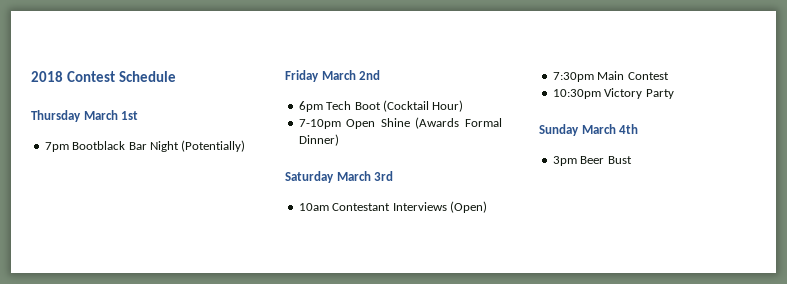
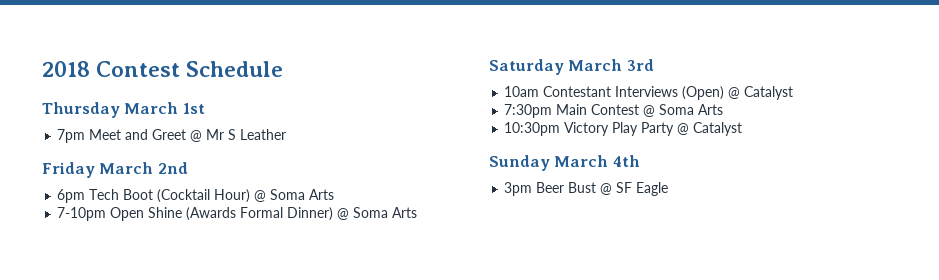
- 7pm Bootblack Bar Night (Potentially)
+ 7pm Meet and Greet @ Mr S Leather
- 6pm Tech Boot (Cocktail Hour)
+ 6pm Tech Boot (Cocktail Hour) @ Soma Arts
- 7-10pm Open Shine (Awards Formal Dinner)
+ 7-10pm Open Shine (Awards Formal Dinner) @ Soma Arts
- 10am Contestant Interviews (Open)
+ 10am Contestant Interviews (Open) @ Catalyst
- 7:30pm Main Contest
+ 7:30pm Main Contest @ Soma Arts
- 10:30pm Victory Party
+ 10:30pm Victory Play Party @ Catalyst
- 3pm Beer Bust
+ 3pm Beer Bust @ SF Eagle

